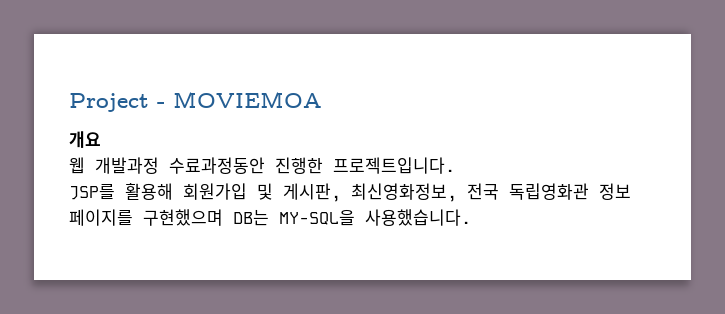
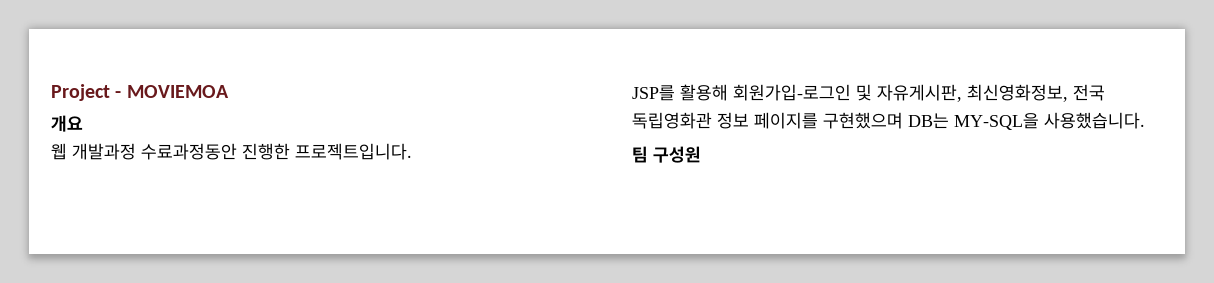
- JSP를 활용해 회원가입 및 게시판, 최신영화정보, 전국 독립영화관 정보 페이지를 구현했으며 DB는 MY-SQL을 사용했습니다.
+ JSP를 활용해 회원가입-로그인 및 자유게시판, 최신영화정보, 전국 독립영화관 정보 페이지를 구현했으며 DB는 MY-SQL을 사용했습니다.
+ 팀 구성원

